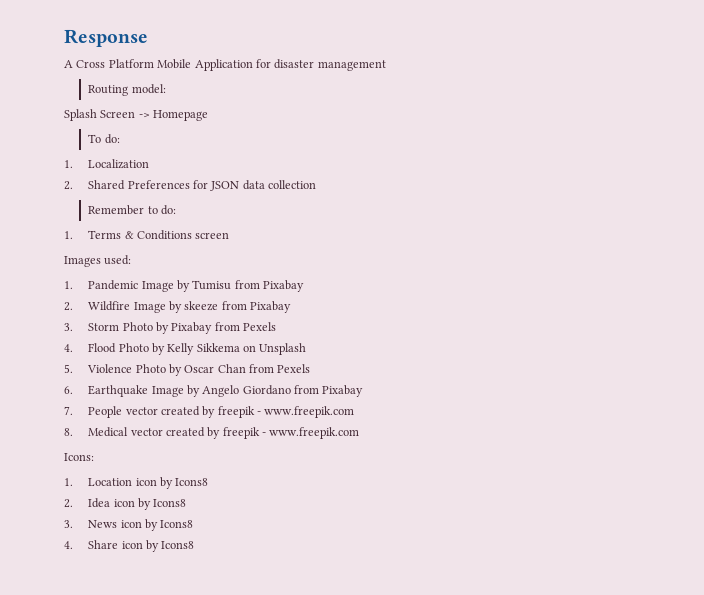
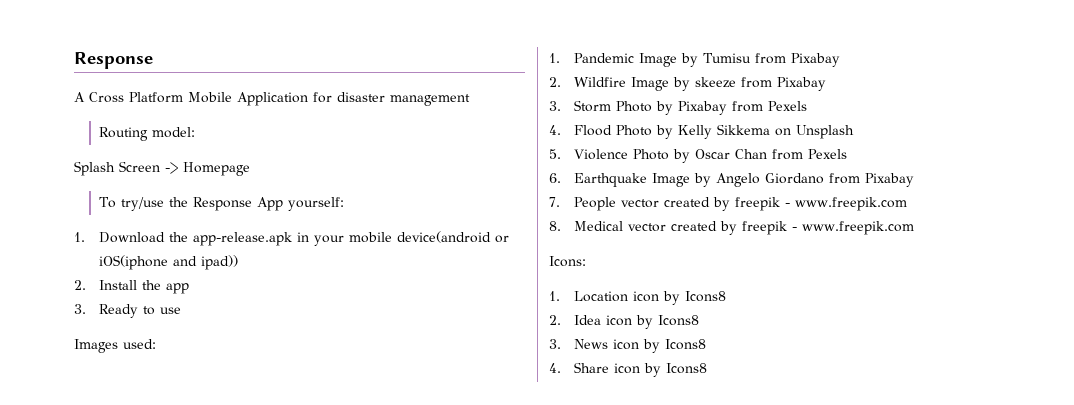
- To do:
- 1. Localization
- 2. Shared Preferences for JSON data collection
- Remember to do:
- 1. Terms & Conditions screen
+ To try/use the Response App yourself:
+ 1. Download the app-release.apk in your mobile device(android or iOS(iphone and ipad))
+ 2. Install the app
+ 3. Ready to use

